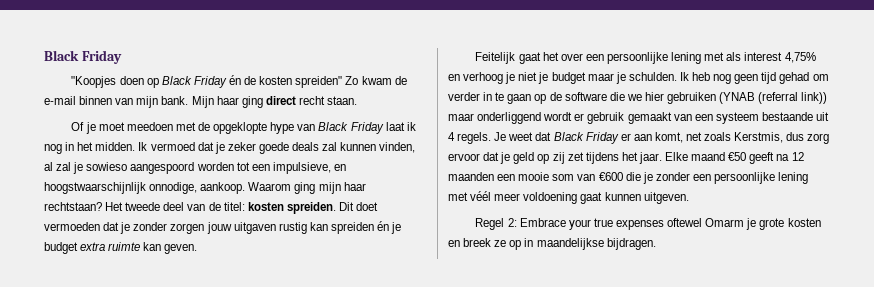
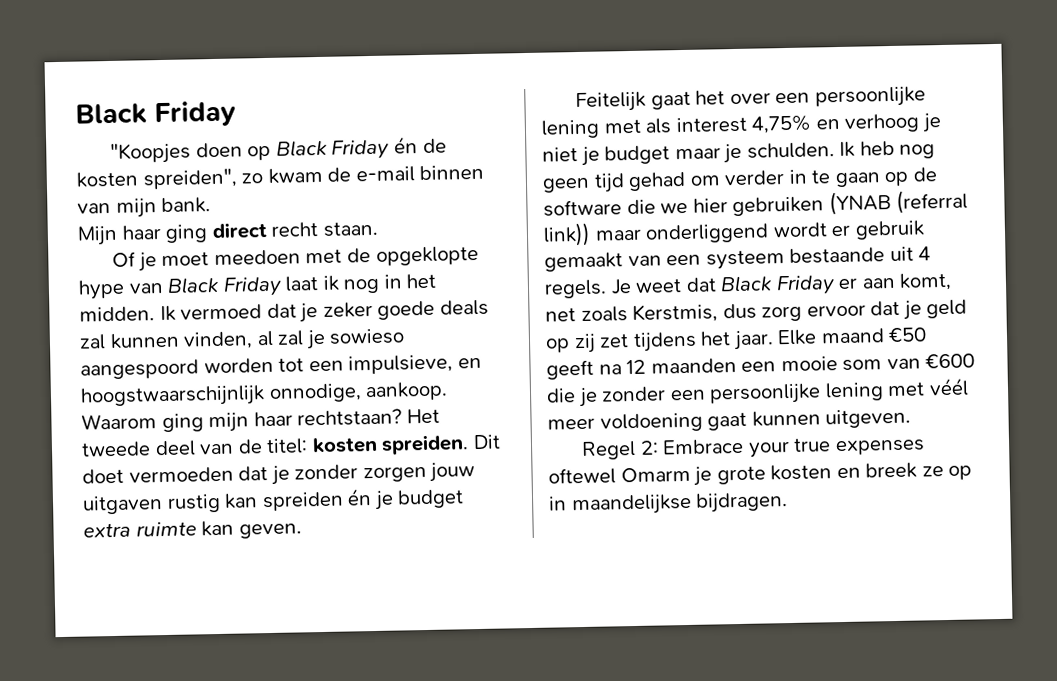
- "Koopjes doen op Black Friday én de kosten spreiden" Zo kwam de e-mail binnen van mijn bank. Mijn haar ging direct recht staan.
+ "Koopjes doen op Black Friday én de kosten spreiden", zo kwam de e-mail binnen van mijn bank.
+ Mijn haar ging direct recht staan.

